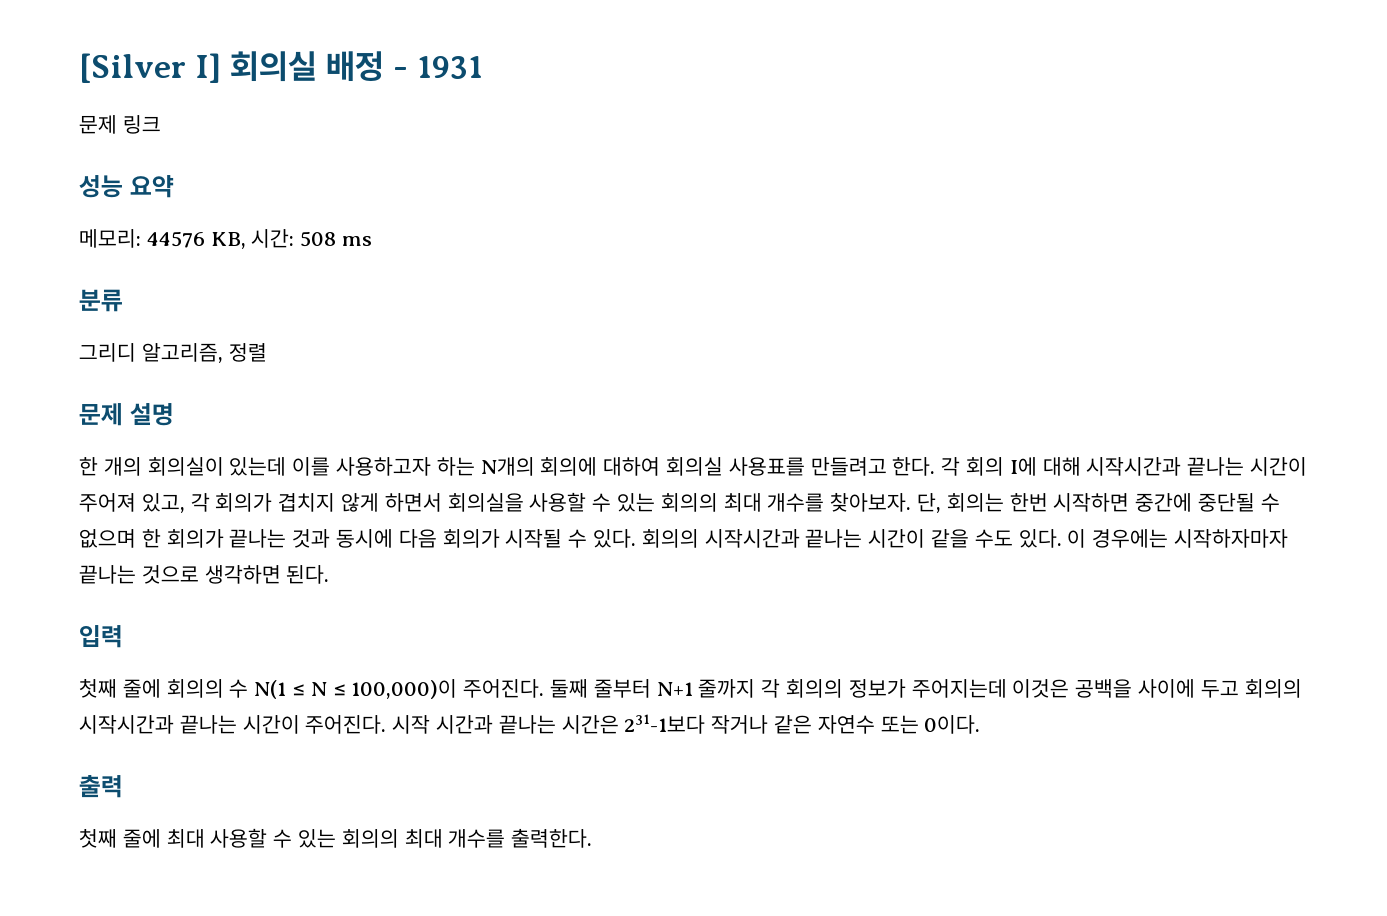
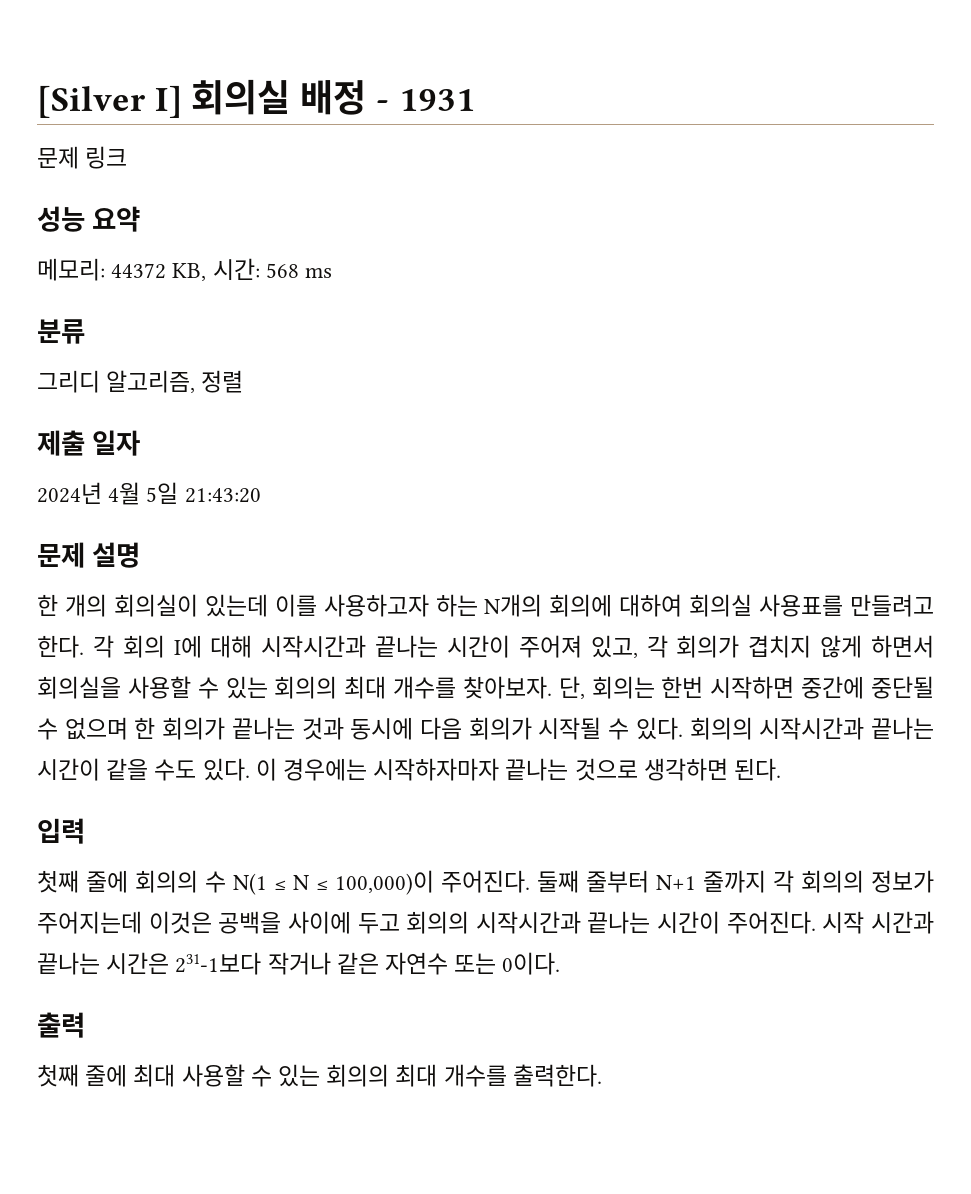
- 메모리: 44576 KB, 시간: 508 ms
+ 메모리: 44372 KB, 시간: 568 ms
+ 제출 일자
+ 2024년 4월 5일 21:43:20

